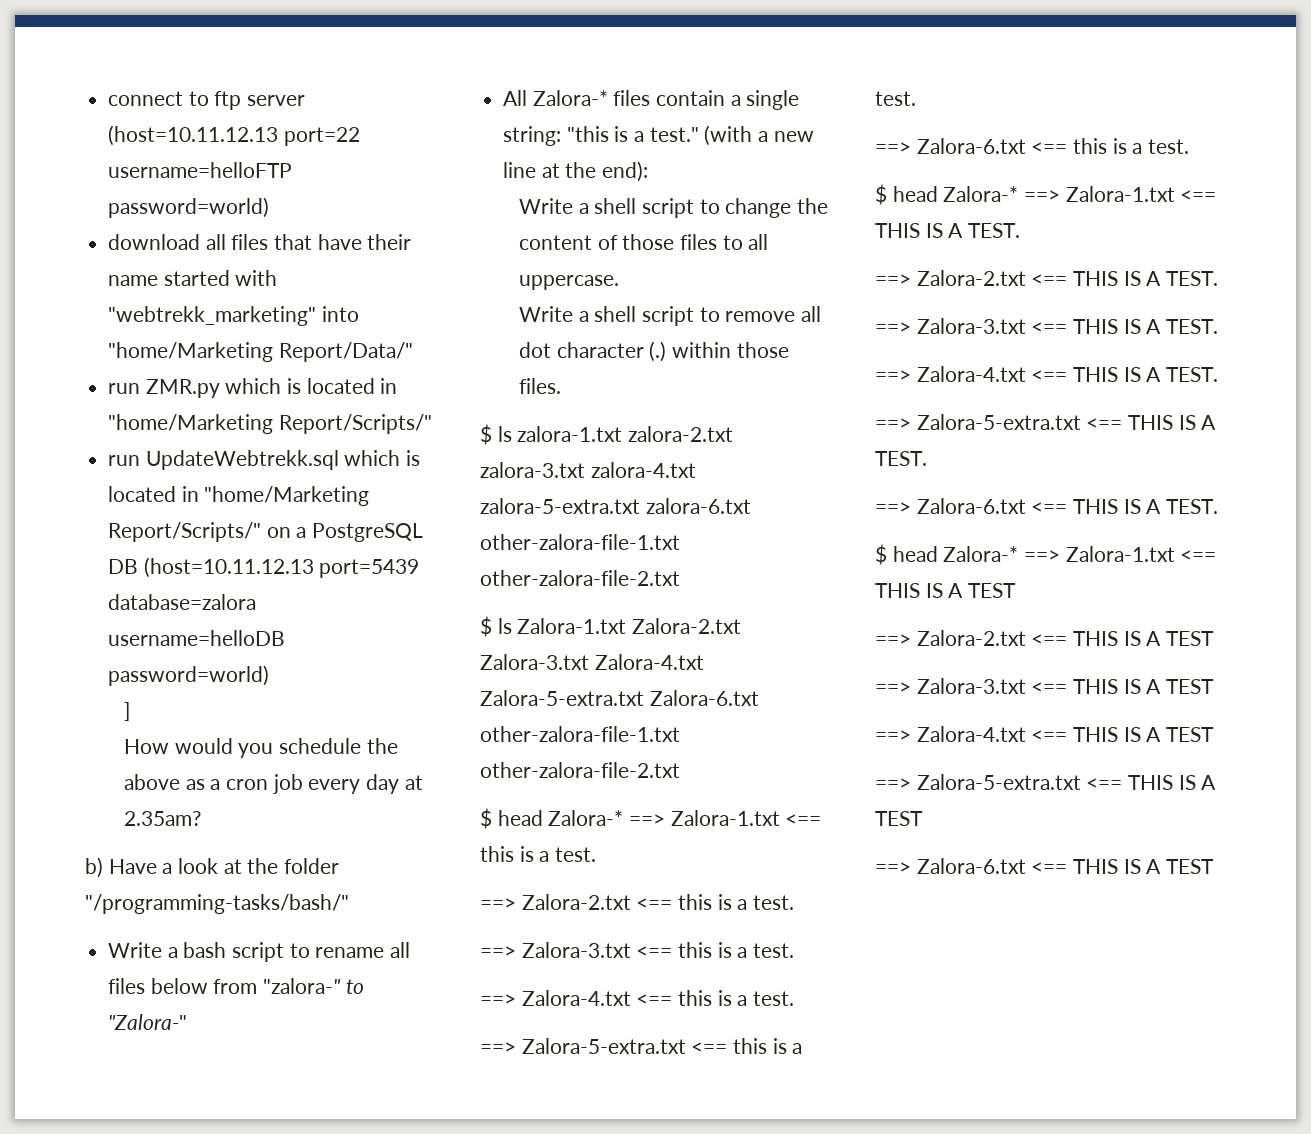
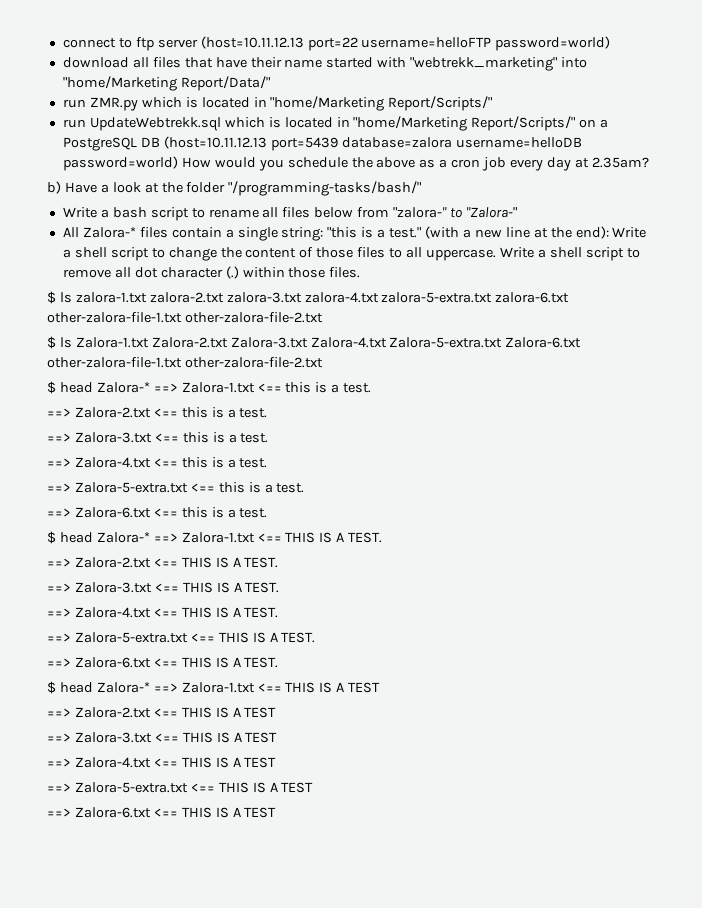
- run UpdateWebtrekk.sql which is located in "home/Marketing Report/Scripts/" on a PostgreSQL DB (host=10.11.12.13 port=5439 database=zalora username=helloDB password=world)
- ]
- How would you schedule the above as a cron job every day at 2.35am?
+ run UpdateWebtrekk.sql which is located in "home/Marketing Report/Scripts/" on a PostgreSQL DB (host=10.11.12.13 port=5439 database=zalora username=helloDB password=world) How would you schedule the above as a cron job every day at 2.35am?
- (with a new line at the end):
- Write a shell script to change the content of those files to all uppercase.
- Write a shell script to remove all dot character (.) within those files.
+ (with a new line at the end): Write a shell script to change the content of those files to all uppercase. Write a shell script to remove all dot character (.) within those files.

